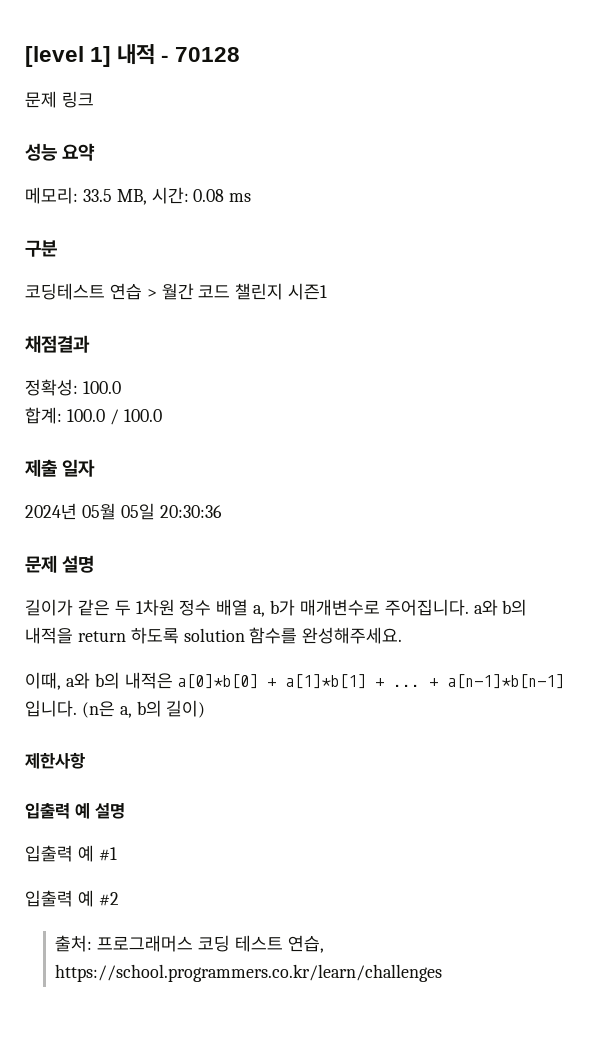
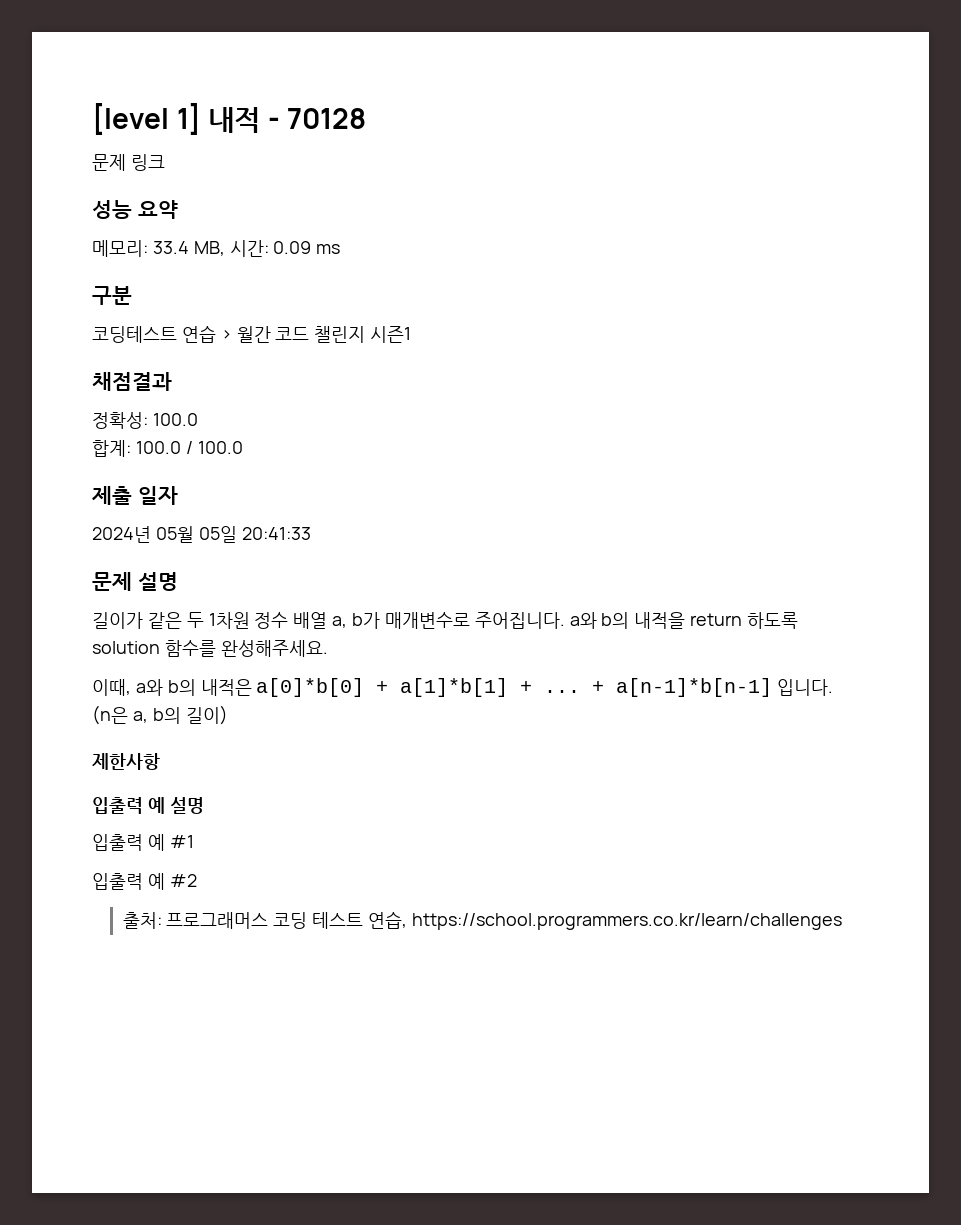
- 메모리: 33.5 MB, 시간: 0.08 ms
+ 메모리: 33.4 MB, 시간: 0.09 ms
- 2024년 05월 05일 20:30:36
+ 2024년 05월 05일 20:41:33

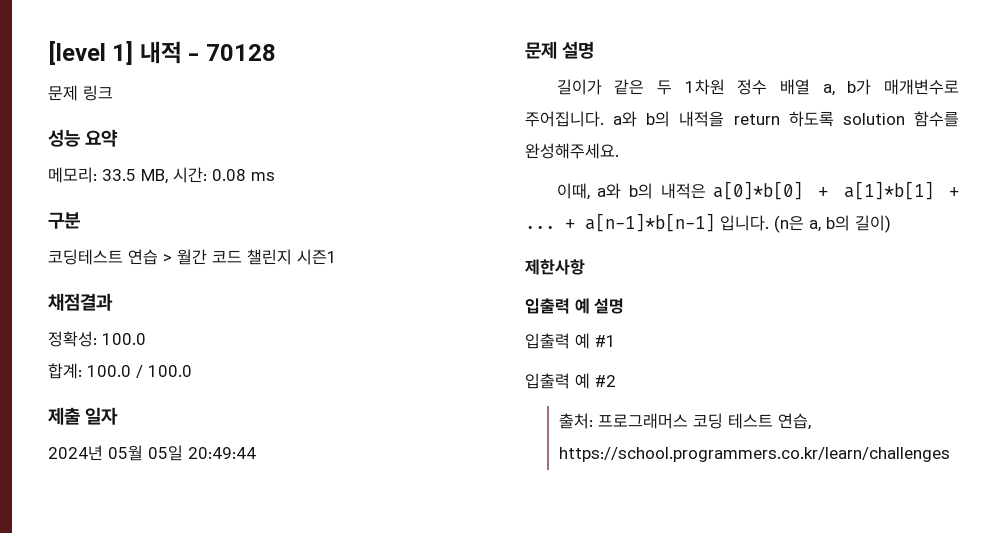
- 메모리: 33.4 MB, 시간: 0.09 ms
+ 메모리: 33.5 MB, 시간: 0.08 ms
- 2024년 05월 05일 20:41:33
+ 2024년 05월 05일 20:49:44

